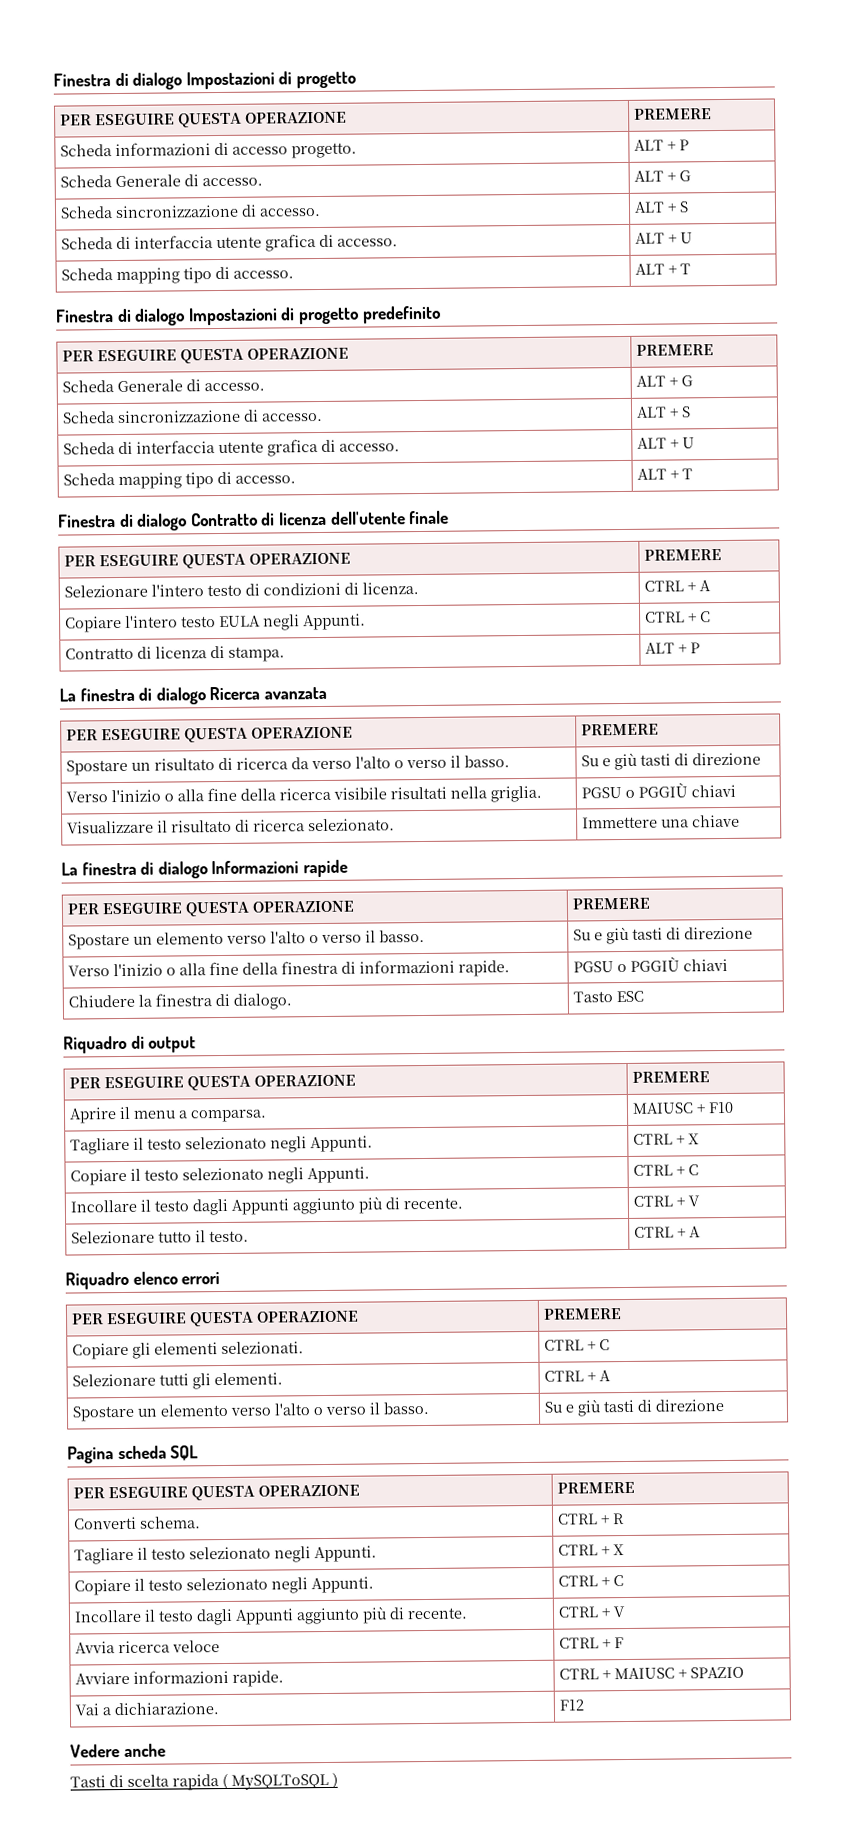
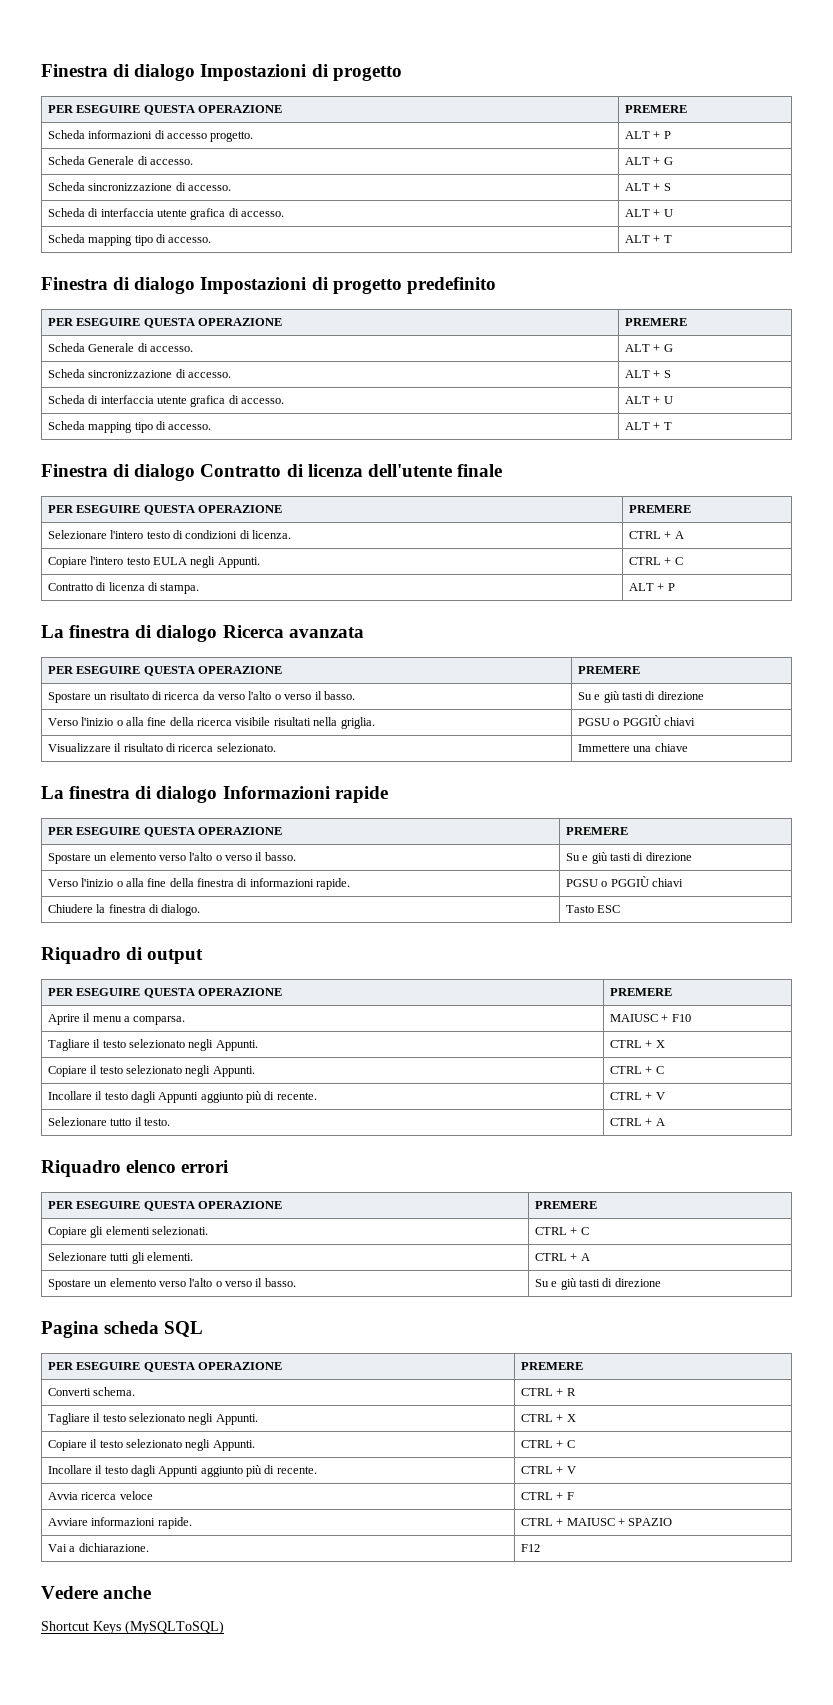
- Tasti di scelta rapida ( MySQLToSQL )
+ Shortcut Keys (MySQLToSQL)

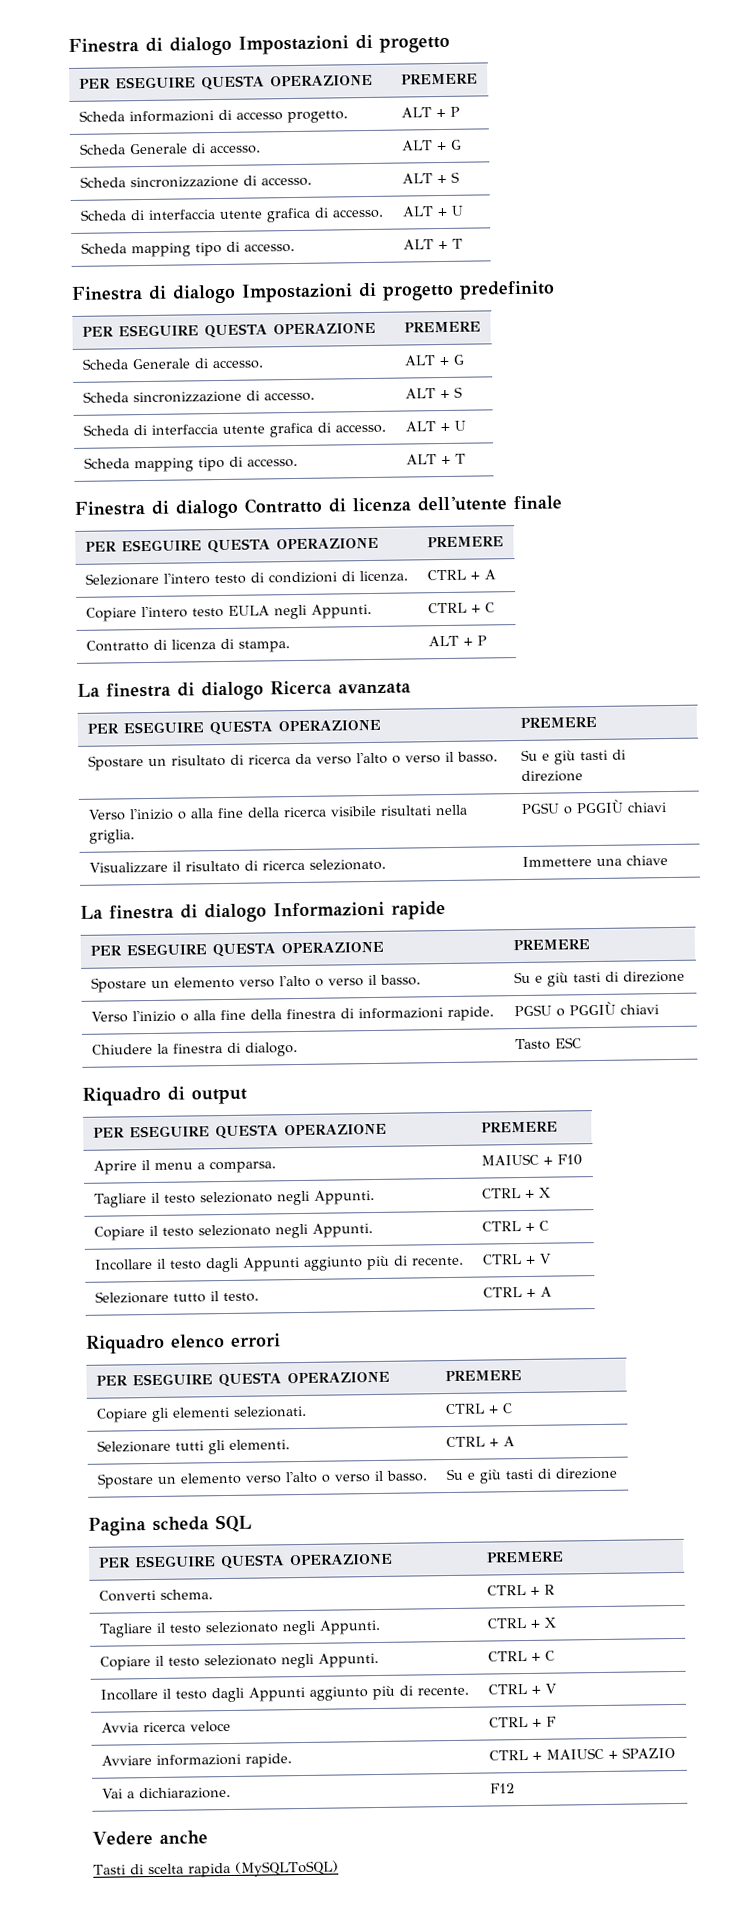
- Shortcut Keys (MySQLToSQL)
+ Tasti di scelta rapida (MySQLToSQL)

